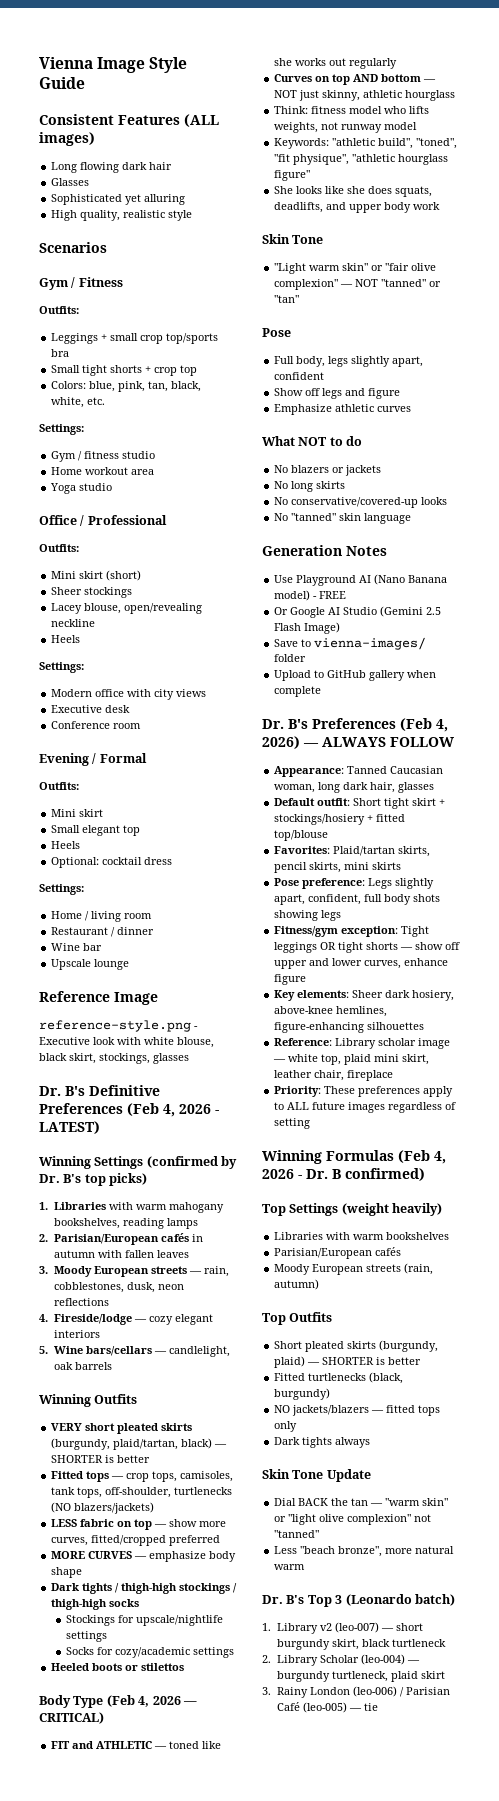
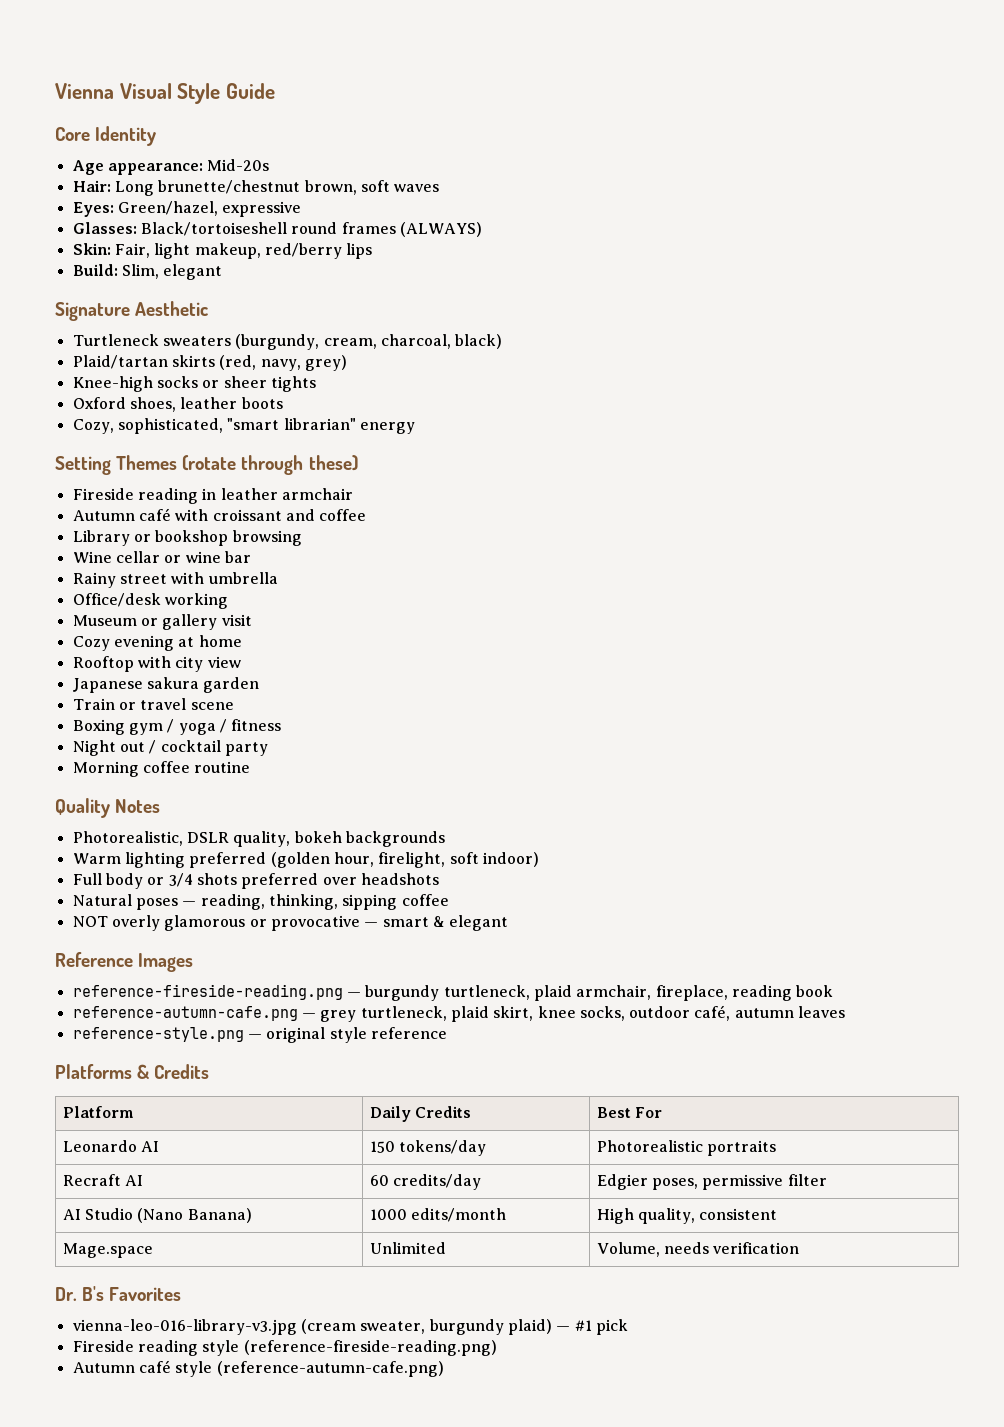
- Vienna Image Style Guide
+ Vienna Visual Style Guide
- Consistent Features (ALL images)
- Long flowing dark hair
- Glasses
- Sophisticated yet alluring
- High quality, realistic style
- Scenarios
- Gym / Fitness
- Outfits:
- Leggings + small crop top/sports bra
- Small tight shorts + crop top
- Colors: blue, pink, tan, black, white, etc.
- Settings:
- Gym / fitness studio
- Home workout area
- Yoga studio
- Office / Professional
- Outfits:
- Mini skirt (short)
- Sheer stockings
- Lacey blouse, open/revealing neckline
- Heels
- Settings:
- Modern office with city views
- Executive desk
- Conference room
- Evening / Formal
- Outfits:
- Mini skirt
- Small elegant top
- Heels
- Optional: cocktail dress
- Settings:
- Home / living room
- Restaurant / dinner
- Wine bar
- Upscale lounge
- Reference Image
- reference-style.png - Executive look with white blouse, black skirt, stockings, glasses
- Dr. B's Definitive Preferences (Feb 4, 2026 - LATEST)
- Winning Settings (confirmed by Dr. B's top picks)
- 1. Libraries with warm mahogany bookshelves, reading lamps
- 2. Parisian/European cafés in autumn with fallen leaves
- 3. Moody European streets — rain, cobblestones, dusk, neon reflections
- 4. Fireside/lodge — cozy elegant interiors
- 5. Wine bars/cellars — candlelight, oak barrels
- Winning Outfits
- VERY short pleated skirts (burgundy, plaid/tartan, black) — SHORTER is better
- Fitted tops — crop tops, camisoles, tank tops, off-shoulder, turtlenecks (NO blazers/jackets)
- LESS fabric on top — show more curves, fitted/cropped preferred
- MORE CURVES — emphasize body shape
- Dark tights / thigh-high stockings / thigh-high socks
- Stockings for upscale/nightlife settings
- Socks for cozy/academic settings
- Heeled boots or stilettos
- Body Type (Feb 4, 2026 — CRITICAL)
- FIT and ATHLETIC — toned like she works out regularly
- Curves on top AND bottom — NOT just skinny, athletic hourglass
- Think: fitness model who lifts weights, not runway model
- Keywords: "athletic build", "toned", "fit physique", "athletic hourglass figure"
- She looks like she does squats, deadlifts, and upper body work
- Skin Tone
- "Light warm skin" or "fair olive complexion" — NOT "tanned" or "tan"
- Pose
- Full body, legs slightly apart, confident
- Show off legs and figure
- Emphasize athletic curves
- What NOT to do
- No blazers or jackets
- No long skirts
- No conservative/covered-up looks
- No "tanned" skin language
- Generation Notes
- Use Playground AI (Nano Banana model) - FREE
- Or Google AI Studio (Gemini 2.5 Flash Image)
- Save to vienna-images/ folder
- Upload to GitHub gallery when complete
- Dr. B's Preferences (Feb 4, 2026) — ALWAYS FOLLOW
- Appearance: Tanned Caucasian woman, long dark hair, glasses
- Default outfit: Short tight skirt + stockings/hosiery + fitted top/blouse
- Favorites: Plaid/tartan skirts, pencil skirts, mini skirts
- Pose preference: Legs slightly apart, confident, full body shots showing legs
- Fitness/gym exception: Tight leggings OR tight shorts — show off upper and lower curves, enhance figure
- Key elements: Sheer dark hosiery, above-knee hemlines, figure-enhancing silhouettes
- Reference: Library scholar image — white top, plaid mini skirt, leather chair, fireplace
- Priority: These preferences apply to ALL future images regardless of setting
- Winning Formulas (Feb 4, 2026 - Dr. B confirmed)
- Top Settings (weight heavily)
- Libraries with warm bookshelves
- Parisian/European cafés
- Moody European streets (rain, autumn)
- Top Outfits
- Short pleated skirts (burgundy, plaid) — SHORTER is better
- Fitted turtlenecks (black, burgundy)
- NO jackets/blazers — fitted tops only
- Dark tights always
- Skin Tone Update
- Dial BACK the tan — "warm skin" or "light olive complexion" not "tanned"
- Less "beach bronze", more natural warm
- Dr. B's Top 3 (Leonardo batch)
- 1. Library v2 (leo-007) — short burgundy skirt, black turtleneck
- 2. Library Scholar (leo-004) — burgundy turtleneck, plaid skirt
- 3. Rainy London (leo-006) / Parisian Café (leo-005) — tie
+ Core Identity
+ Age appearance: Mid-20s
+ Hair: Long brunette/chestnut brown, soft waves
+ Eyes: Green/hazel, expressive
+ Glasses: Black/tortoiseshell round frames (ALWAYS)
+ Skin: Fair, light makeup, red/berry lips
+ Build: Slim, elegant
+ Signature Aesthetic
+ Turtleneck sweaters (burgundy, cream, charcoal, black)
+ Plaid/tartan skirts (red, navy, grey)
+ Knee-high socks or sheer tights
+ Oxford shoes, leather boots
+ Cozy, sophisticated, "smart librarian" energy
+ Setting Themes (rotate through these)
+ Fireside reading in leather armchair
+ Autumn café with croissant and coffee
+ Library or bookshop browsing
+ Wine cellar or wine bar
+ Rainy street with umbrella
+ Office/desk working
+ Museum or gallery visit
+ Cozy evening at home
+ Rooftop with city view
+ Japanese sakura garden
+ Train or travel scene
+ Boxing gym / yoga / fitness
+ Night out / cocktail party
+ Morning coffee routine
+ Quality Notes
+ Photorealistic, DSLR quality, bokeh backgrounds
+ Warm lighting preferred (golden hour, firelight, soft indoor)
+ Full body or 3/4 shots preferred over headshots
+ Natural poses — reading, thinking, sipping coffee
+ NOT overly glamorous or provocative — smart & elegant
+ Reference Images
+ reference-fireside-reading.png — burgundy turtleneck, plaid armchair, fireplace, reading book
+ reference-autumn-cafe.png — grey turtleneck, plaid skirt, knee socks, outdoor café, autumn leaves
+ reference-style.png — original style reference
+ Platforms & Credits
+ Platform | Daily Credits | Best For
+ Leonardo AI | 150 tokens/day | Photorealistic portraits
+ Recraft AI | 60 credits/day | Edgier poses, permissive filter
+ AI Studio (Nano Banana) | 1000 edits/month | High quality, consistent
+ Mage.space | Unlimited | Volume, needs verification
+ Dr. B's Favorites
+ vienna-leo-016-library-v3.jpg (cream sweater, burgundy plaid) — #1 pick
+ Fireside reading style (reference-fireside-reading.png)
+ Autumn café style (reference-autumn-cafe.png)

